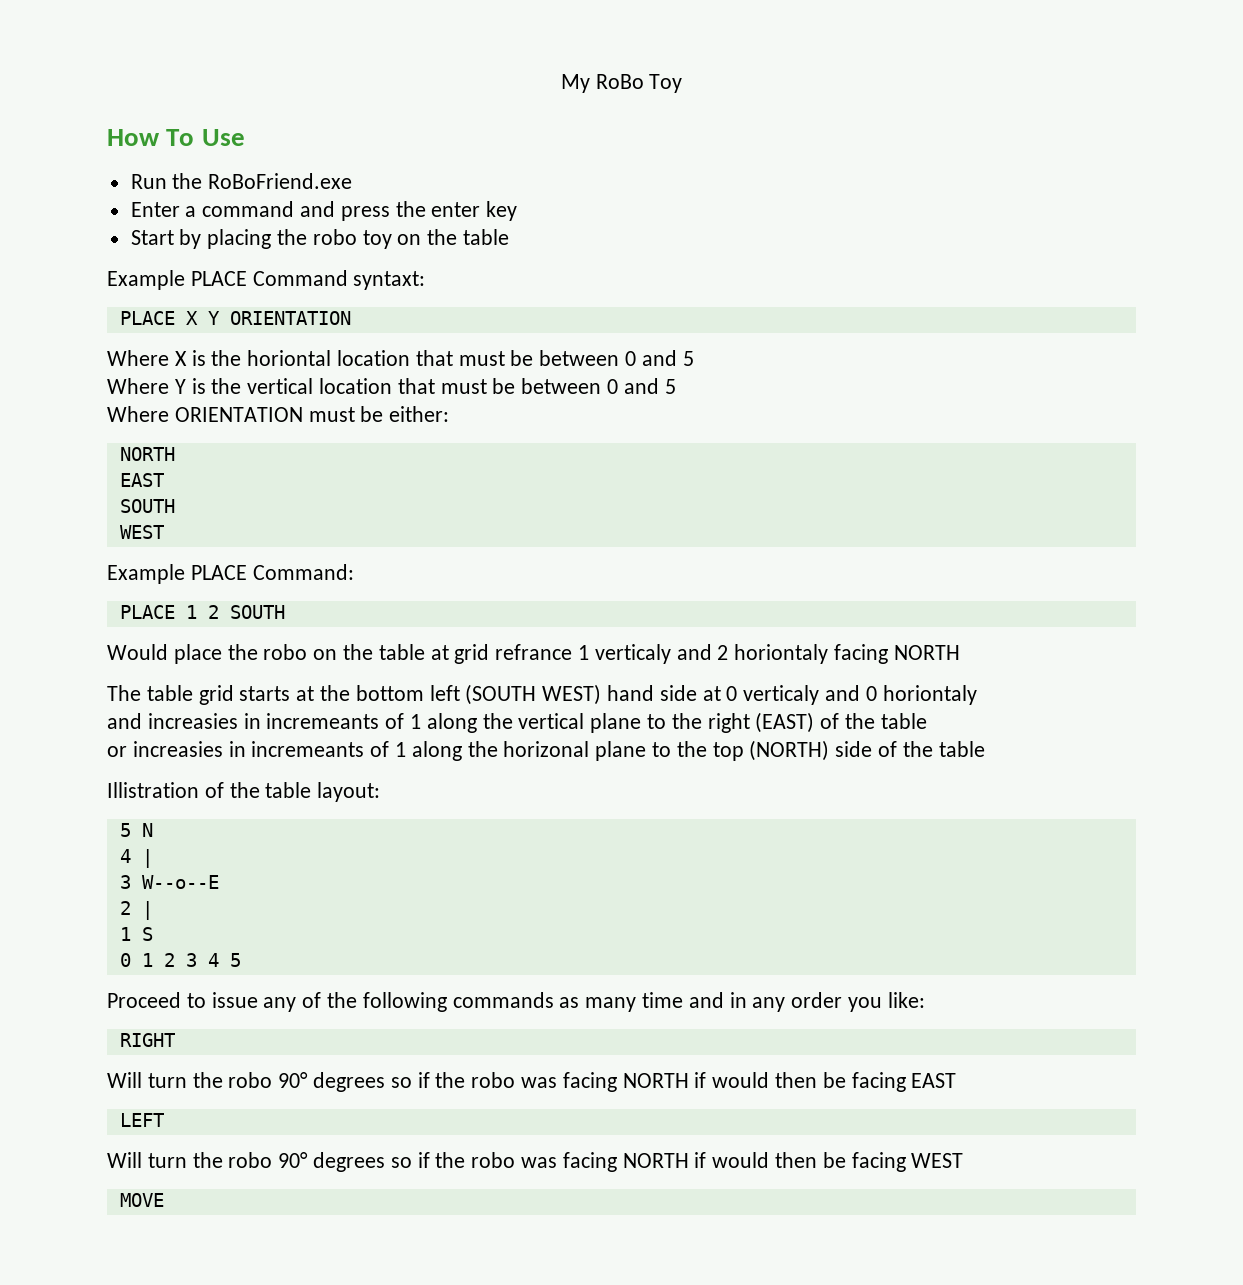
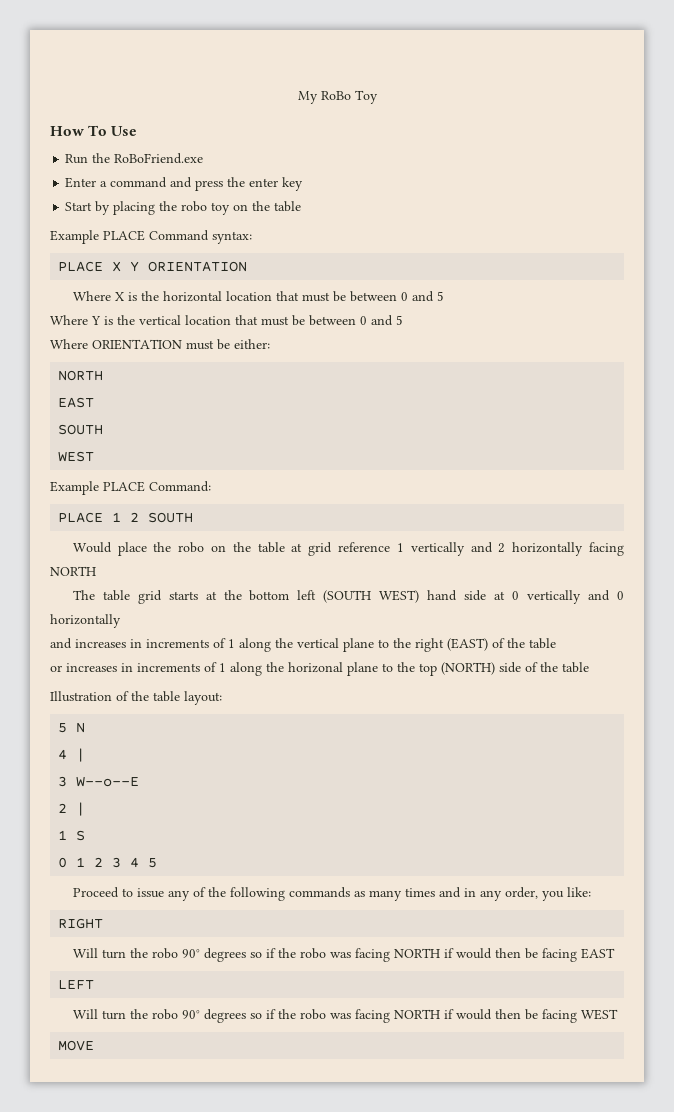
- Example PLACE Command syntaxt:
+ Example PLACE Command syntax:
- Where X is the horiontal location that must be between 0 and 5
+ Where X is the horizontal location that must be between 0 and 5
- Would place the robo on the table at grid refrance 1 verticaly and 2 horiontaly facing NORTH
+ Would place the robo on the table at grid reference 1 vertically and 2 horizontally facing NORTH
- The table grid starts at the bottom left (SOUTH WEST) hand side at 0 verticaly and 0 horiontaly
- and increasies in incremeants of 1 along the vertical plane to the right (EAST) of the table
+ The table grid starts at the bottom left (SOUTH WEST) hand side at 0 vertically and 0 horizontally
+ and increases in increments of 1 along the vertical plane to the right (EAST) of the table
- or increasies in incremeants of 1 along the horizonal plane to the top (NORTH) side of the table
+ or increases in increments of 1 along the horizonal plane to the top (NORTH) side of the table
- Illistration of the table layout:
+ Illustration of the table layout:
- Proceed to issue any of the following commands as many time and in any order you like:
+ Proceed to issue any of the following commands as many times and in any order, you like:

